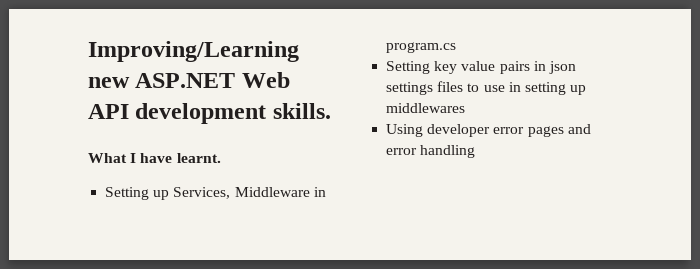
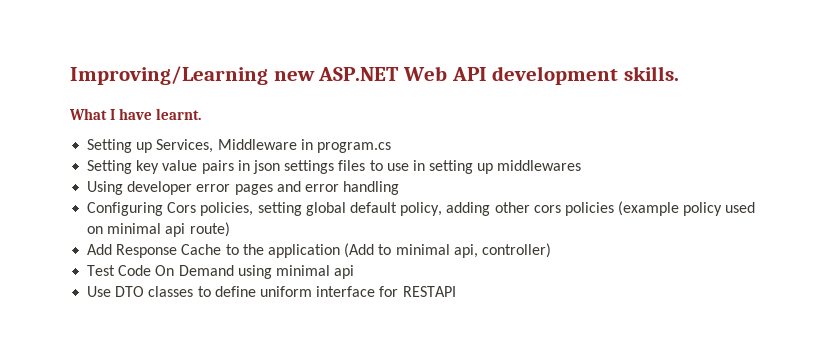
+ Configuring Cors policies, setting global default policy, adding other cors policies (example policy used on minimal api route)
+ Add Response Cache to the application (Add to minimal api, controller)
+ Test Code On Demand using minimal api
+ Use DTO classes to define uniform interface for RESTAPI

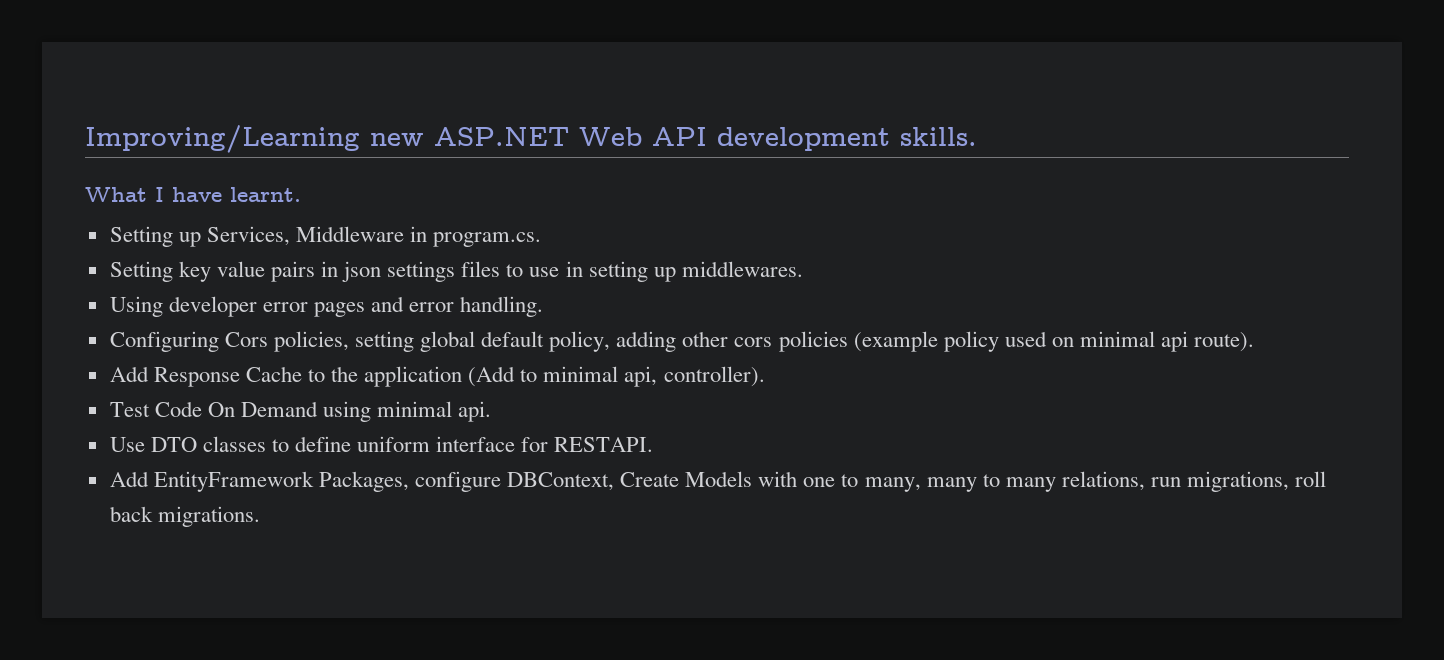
- Setting up Services, Middleware in program.cs
+ Setting up Services, Middleware in program.cs.
- Setting key value pairs in json settings files to use in setting up middlewares
+ Setting key value pairs in json settings files to use in setting up middlewares.
- Using developer error pages and error handling
+ Using developer error pages and error handling.
- Configuring Cors policies, setting global default policy, adding other cors policies (example policy used on minimal api route)
+ Configuring Cors policies, setting global default policy, adding other cors policies (example policy used on minimal api route).
- Add Response Cache to the application (Add to minimal api, controller)
+ Add Response Cache to the application (Add to minimal api, controller).
- Test Code On Demand using minimal api
+ Test Code On Demand using minimal api.
- Use DTO classes to define uniform interface for RESTAPI
+ Use DTO classes to define uniform interface for RESTAPI.
+ Add EntityFramework Packages, configure DBContext, Create Models with one to many, many to many relations, run migrations, roll back migrations.

